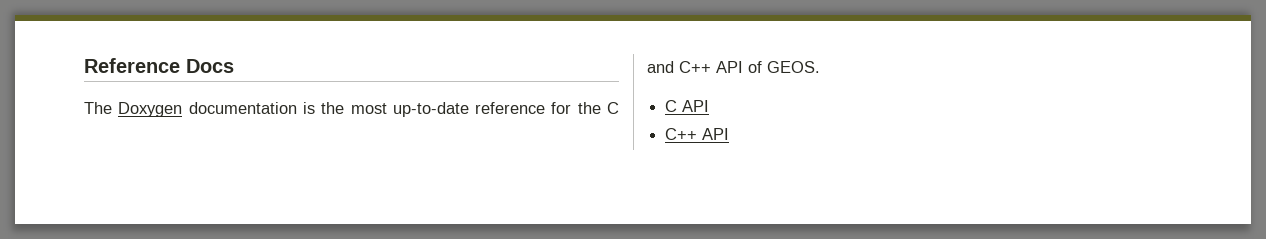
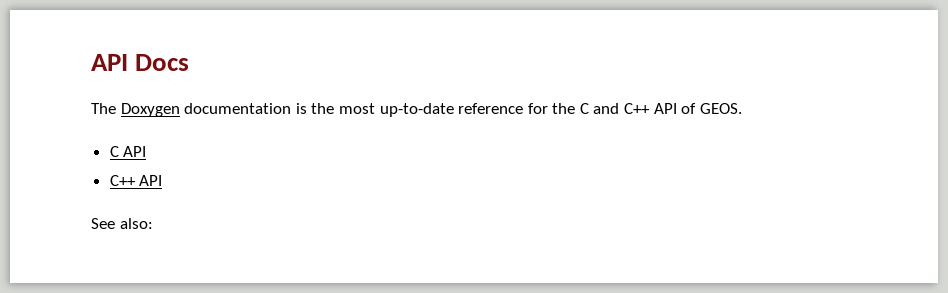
- Reference Docs
+ API Docs
+ See also:

